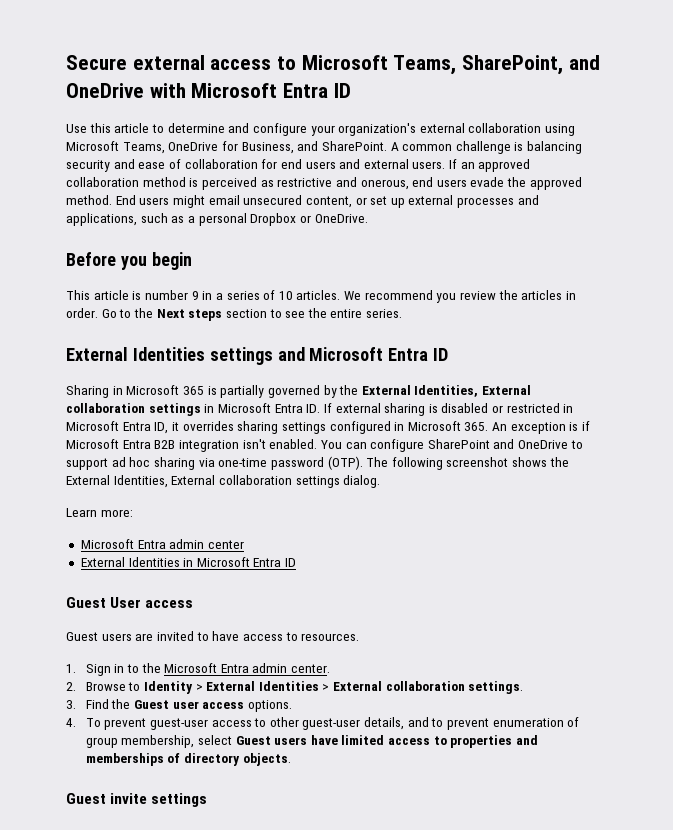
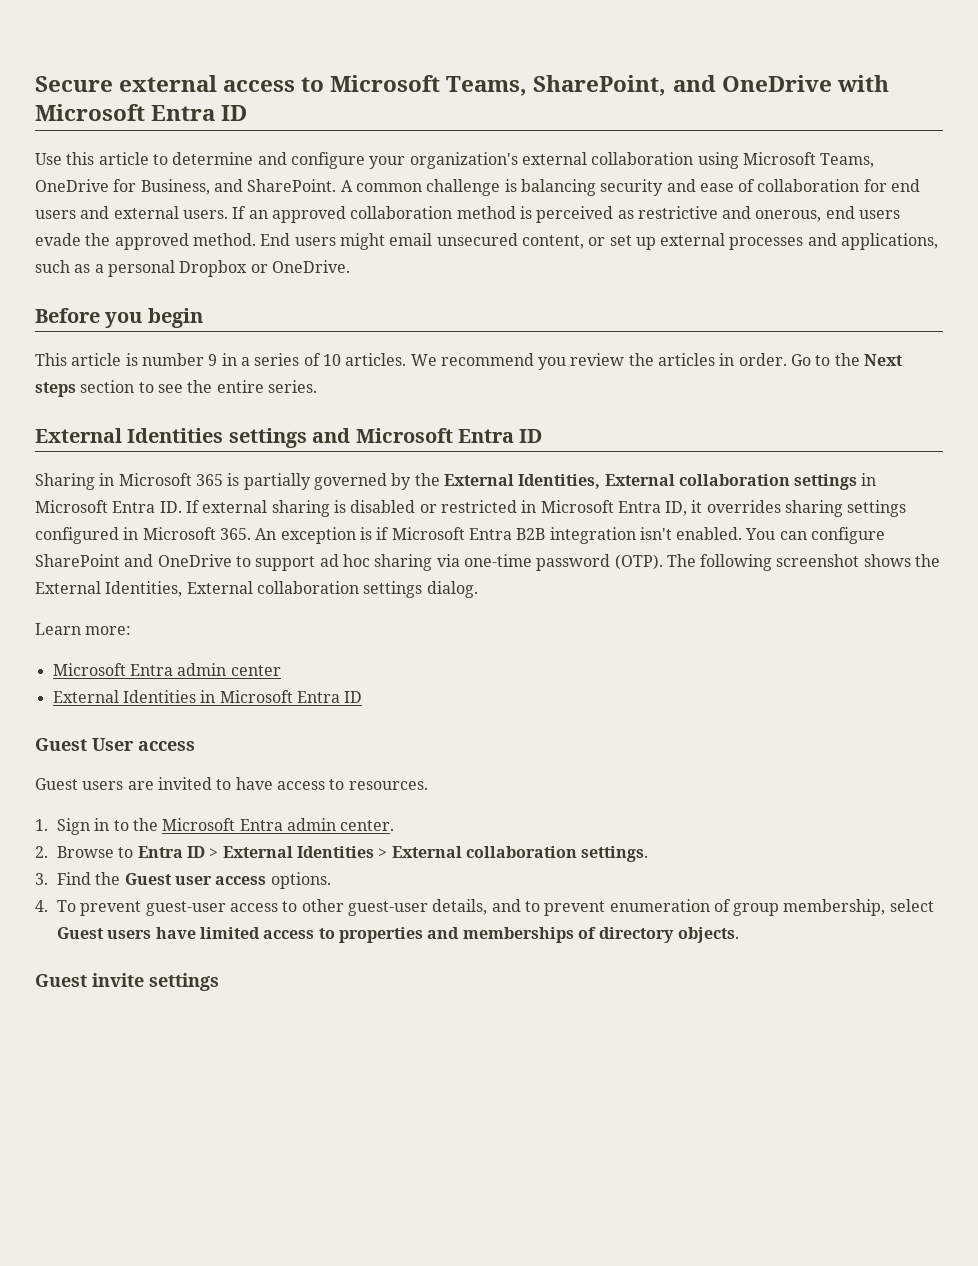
- 2. Browse to Identity > External Identities > External collaboration settings.
+ 2. Browse to Entra ID > External Identities > External collaboration settings.

